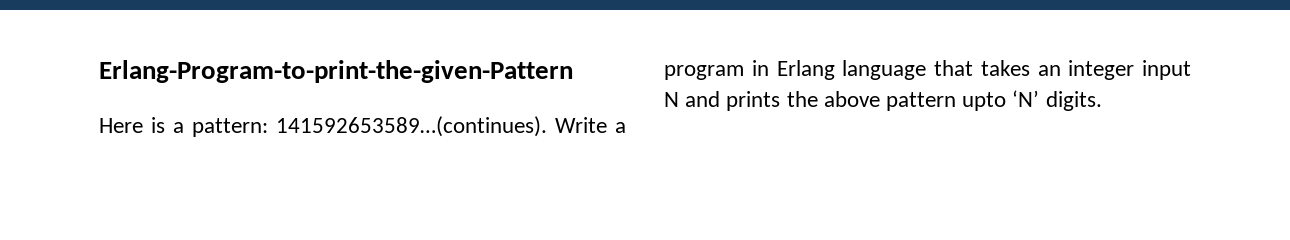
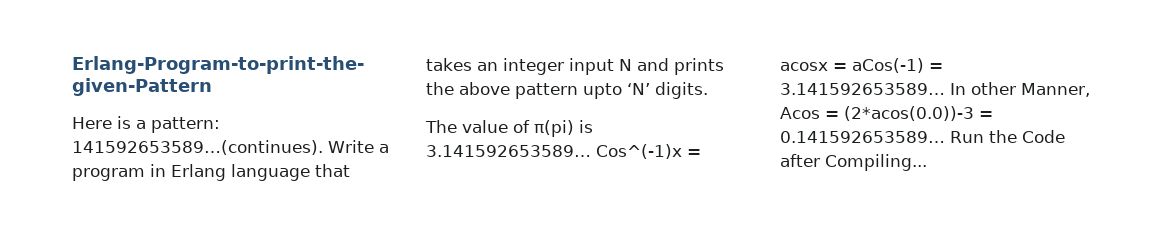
+ The value of π(pi) is 3.141592653589… Cos^(-1)x = acosx = aCos(-1) = 3.141592653589… In other Manner, Acos = (2*acos(0.0))-3 = 0.141592653589… Run the Code after Compiling...

